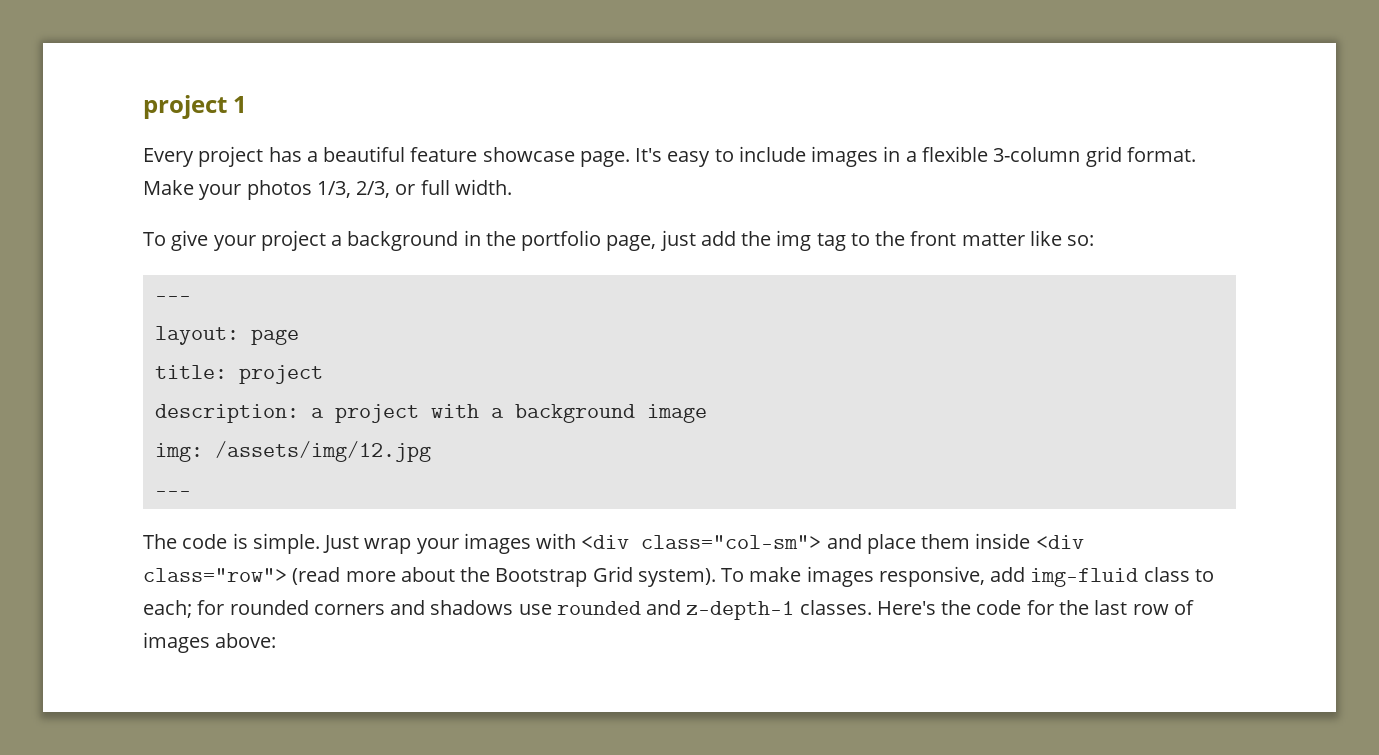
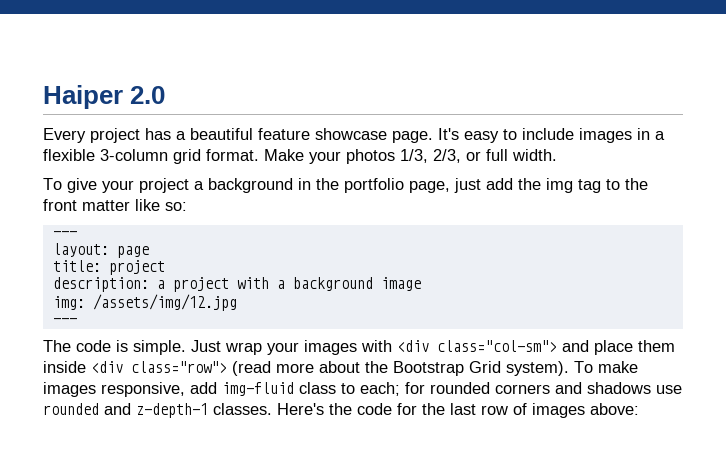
- project 1
+ Haiper 2.0

